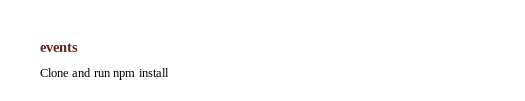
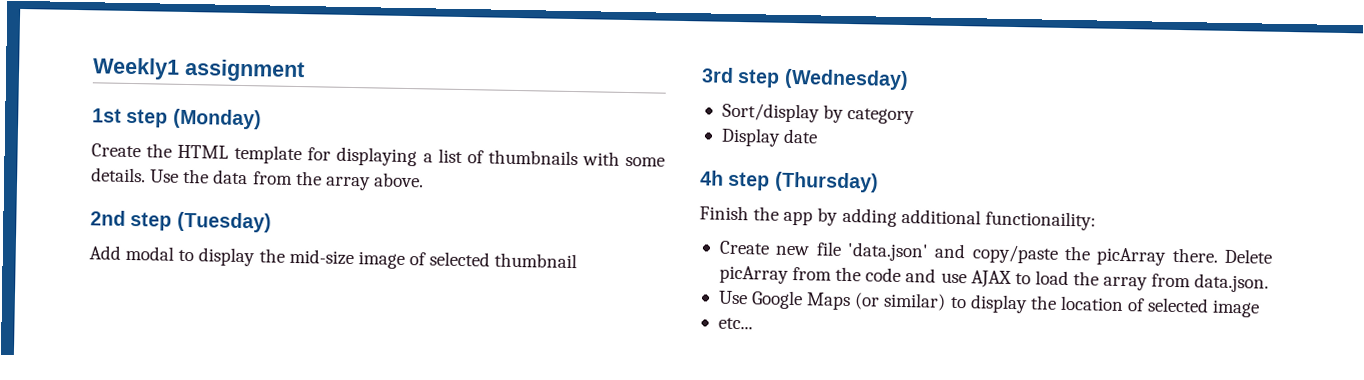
- events
- Clone and run npm install
+ Weekly1 assignment
+ 1st step (Monday)
+ Create the HTML template for displaying a list of thumbnails with some details. Use the data from the array above.
+ 2nd step (Tuesday)
+ Add modal to display the mid-size image of selected thumbnail
+ 3rd step (Wednesday)
+ Sort/display by category
+ Display date
+ 4h step (Thursday)
+ Finish the app by adding additional functionaility:
+ Create new file 'data.json' and copy/paste the picArray there. Delete picArray from the code and use AJAX to load the array from data.json.
+ Use Google Maps (or similar) to display the location of selected image
+ etc...

